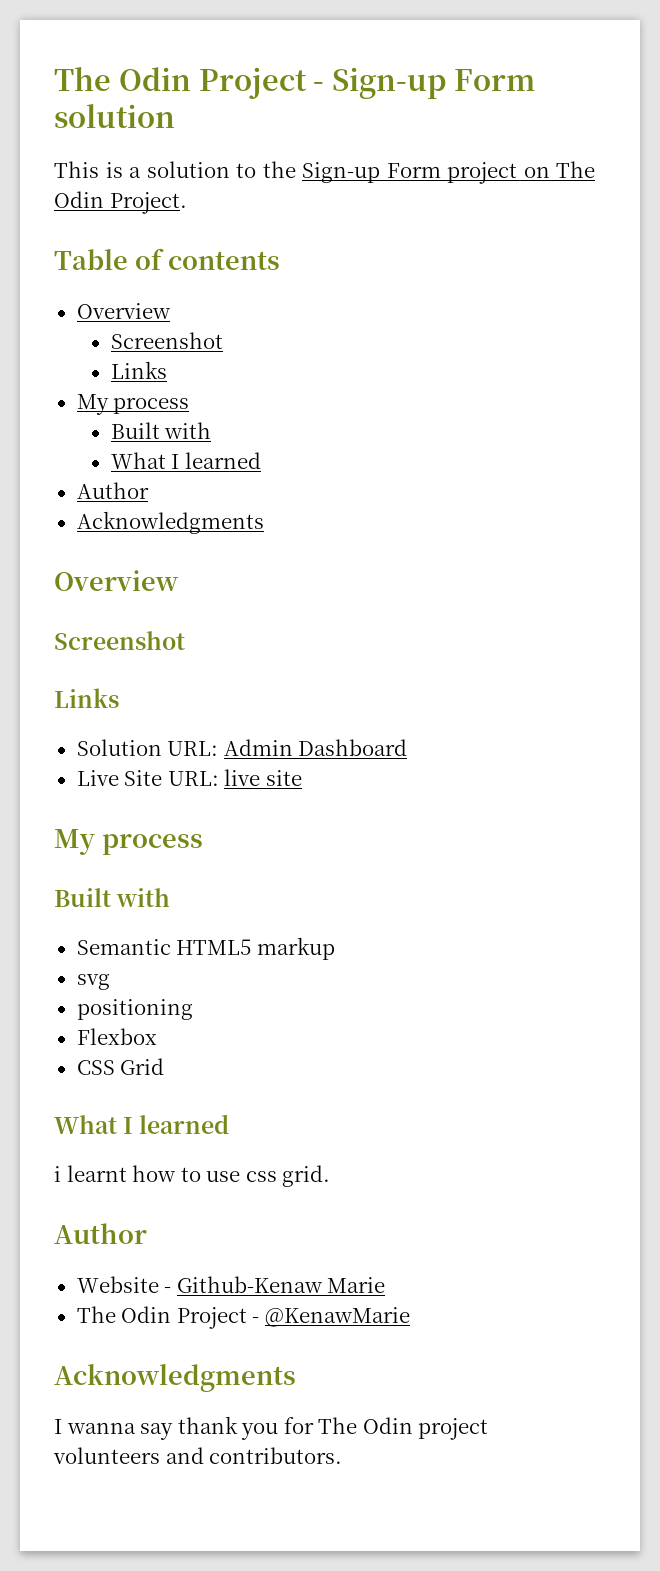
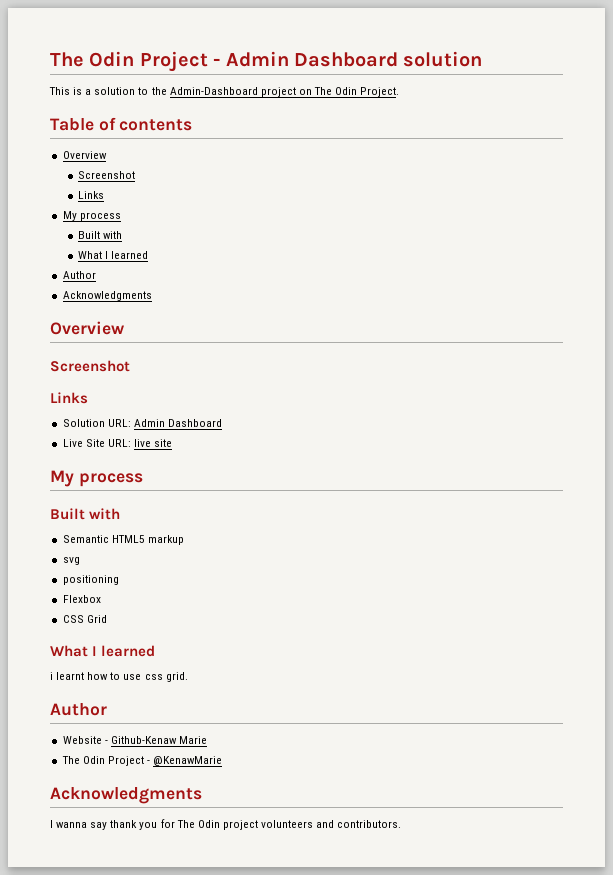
- The Odin Project - Sign-up Form solution
+ The Odin Project - Admin Dashboard solution
- This is a solution to the Sign-up Form project on The Odin Project.
+ This is a solution to the Admin-Dashboard project on The Odin Project.

